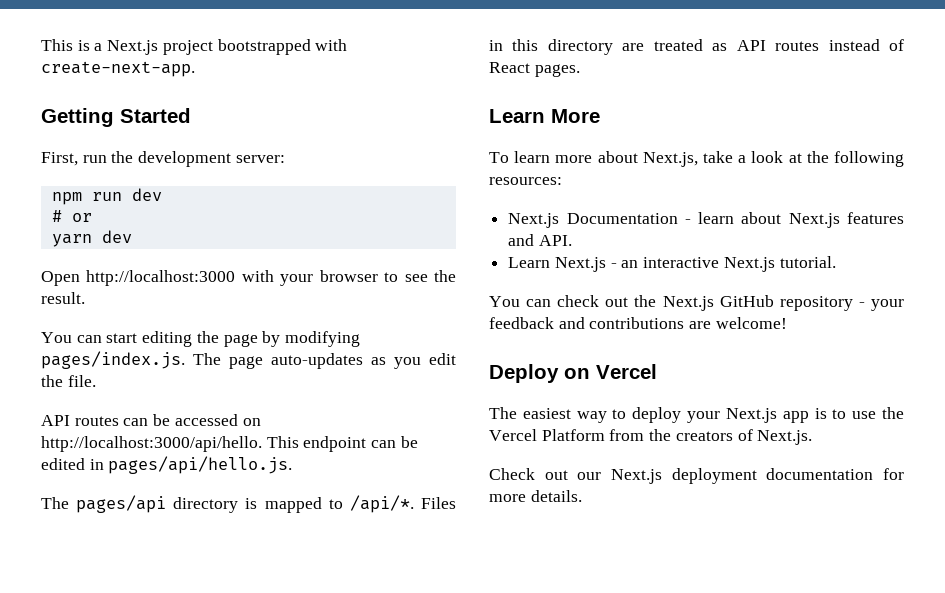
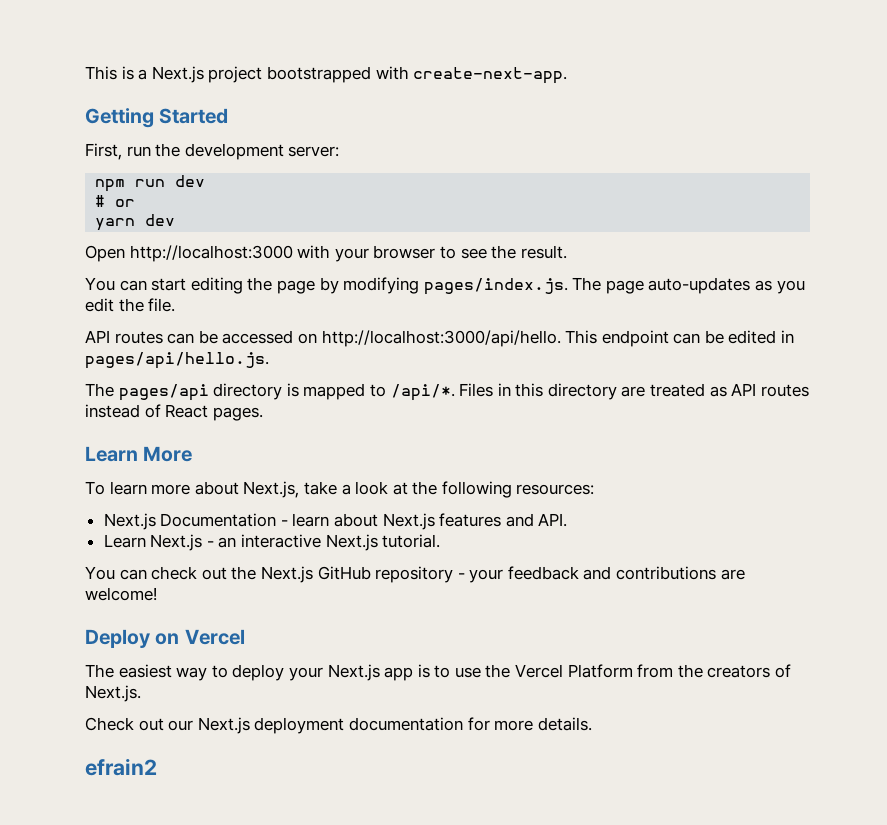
+ efrain2

